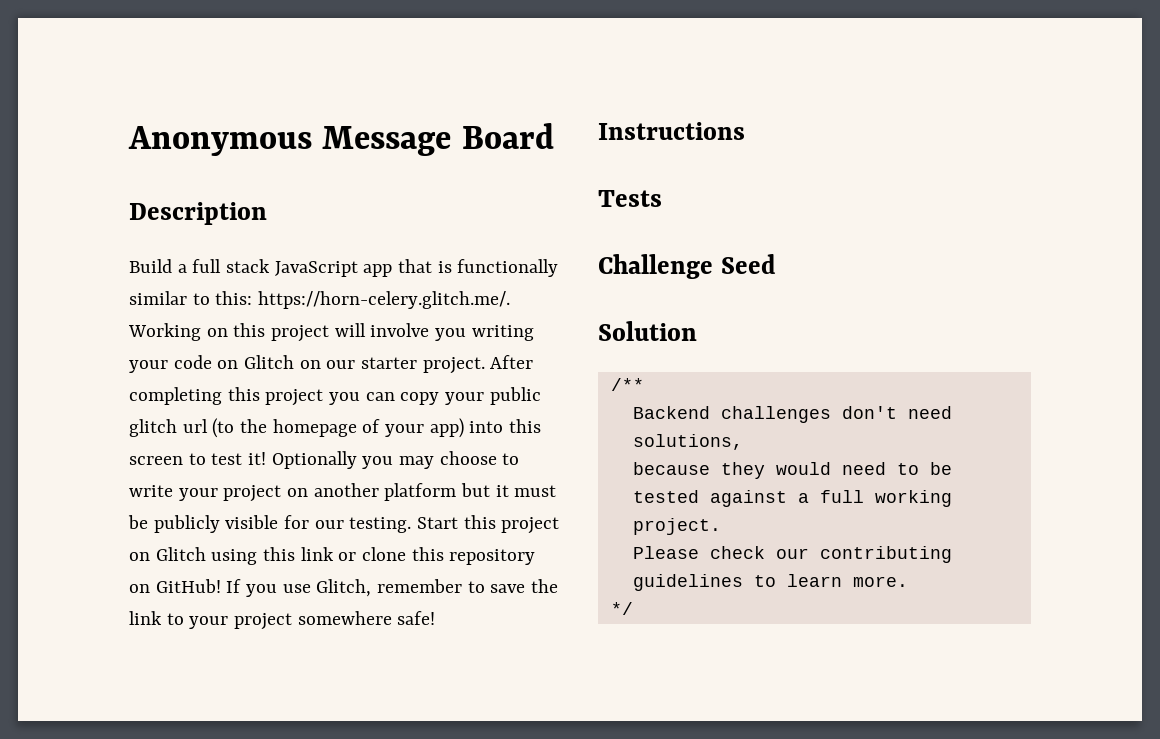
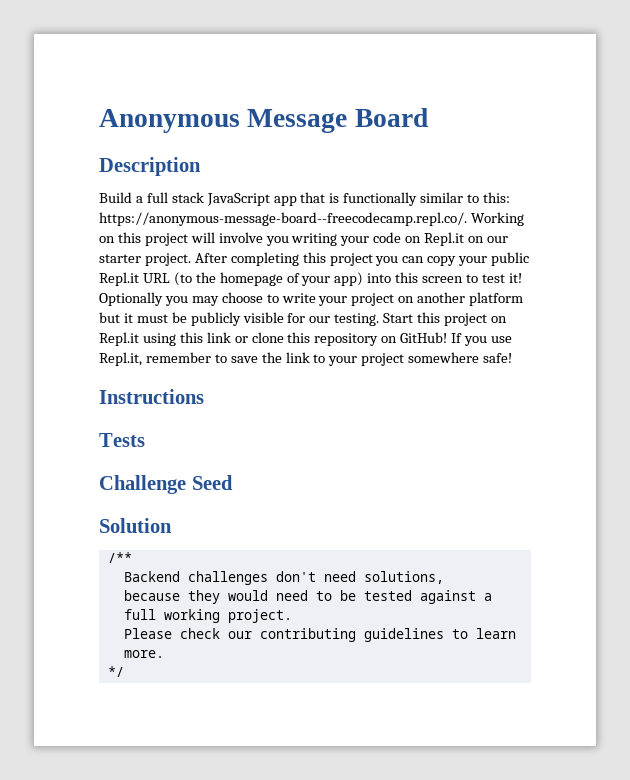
- Build a full stack JavaScript app that is functionally similar to this: https://horn-celery.glitch.me/. Working on this project will involve you writing your code on Glitch on our starter project.
+ Build a full stack JavaScript app that is functionally similar to this: https://anonymous-message-board--freecodecamp.repl.co/. Working on this project will involve you writing your code on Repl.it on our starter project.
- After completing this project you can copy your public glitch url (to the homepage of your app) into this screen to test it!
+ After completing this project you can copy your public Repl.it URL (to the homepage of your app) into this screen to test it!
- Start this project on Glitch using this link or clone this repository on GitHub!
+ Start this project on Repl.it using this link or clone this repository on GitHub!
- If you use Glitch, remember to save the link to your project somewhere safe!
+ If you use Repl.it, remember to save the link to your project somewhere safe!

